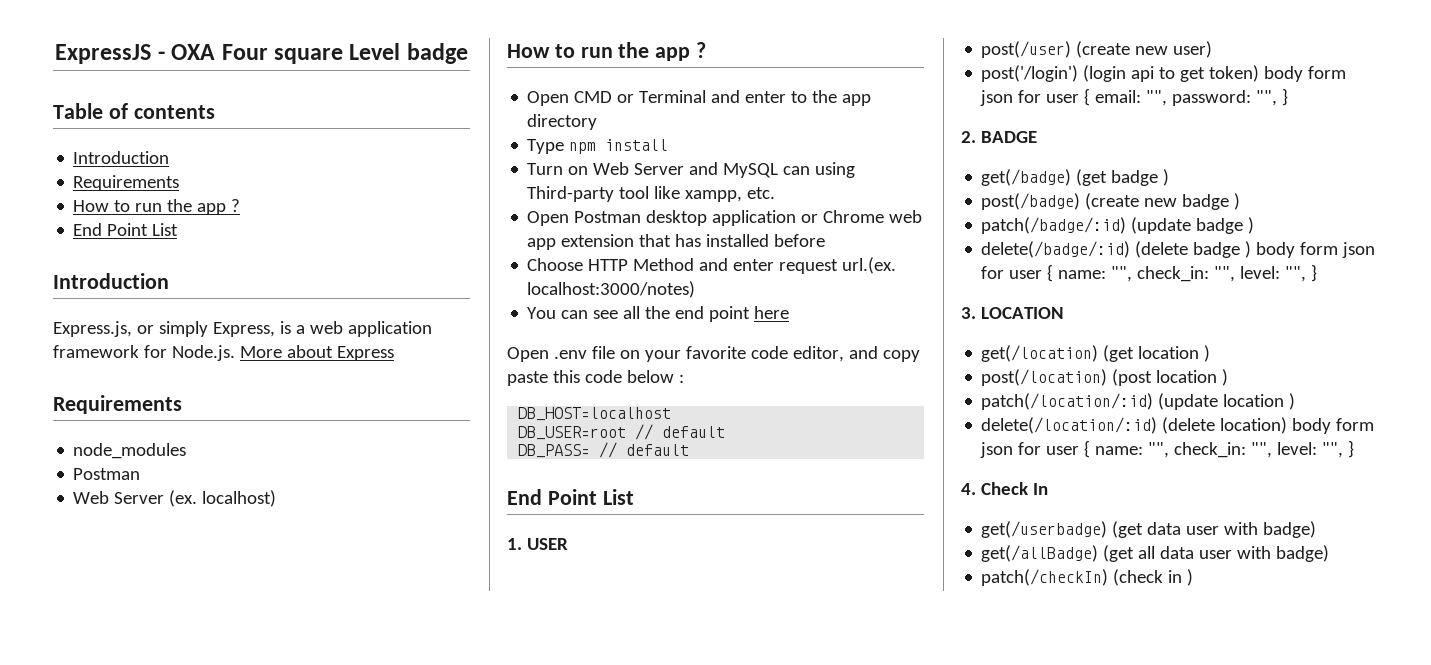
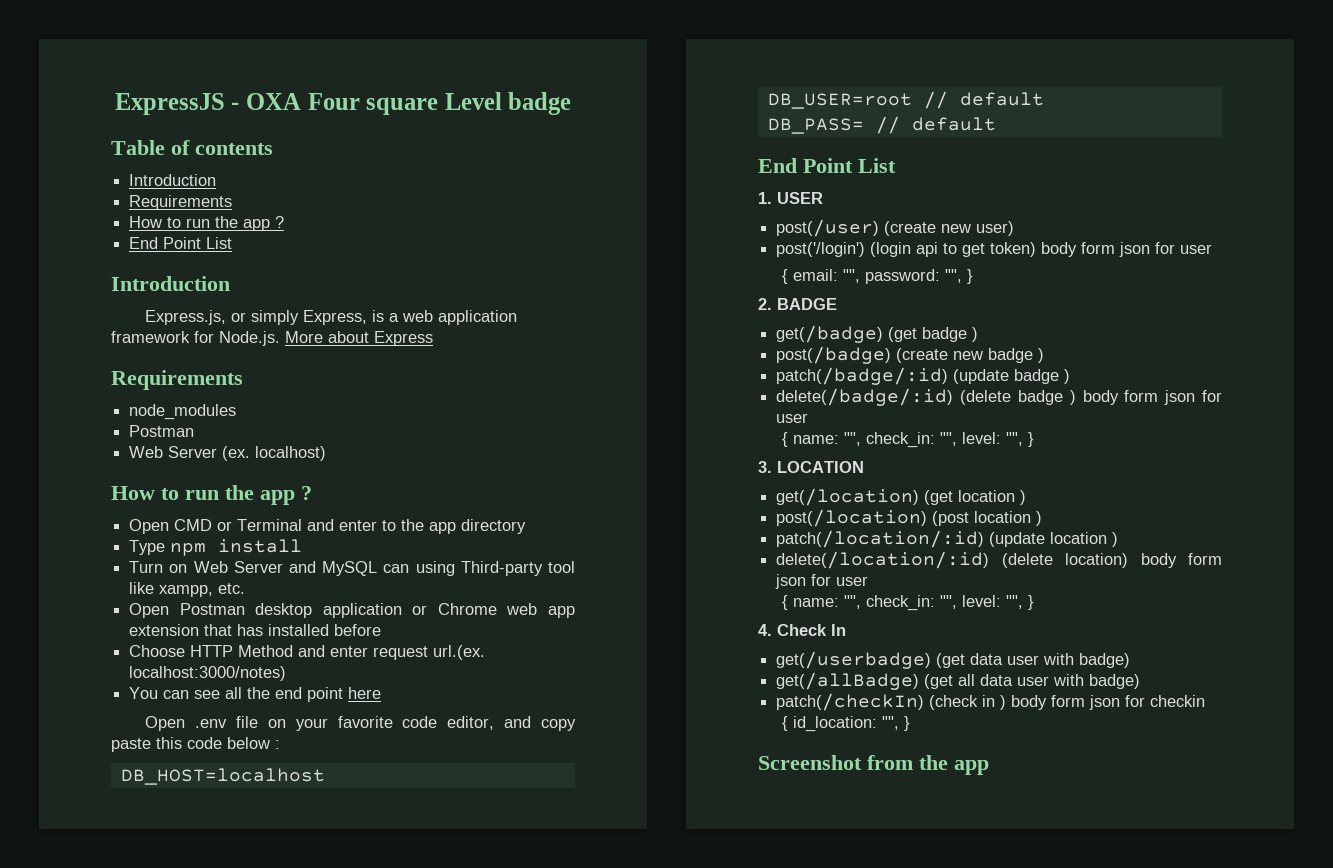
- post('/login') (login api to get token) body form json for user { email: "", password: "", }
+ post('/login') (login api to get token) body form json for user
+ { email: "", password: "", }
- delete(/badge/:id) (delete badge ) body form json for user { name: "", check_in: "", level: "", }
+ delete(/badge/:id) (delete badge ) body form json for user
+ { name: "", check_in: "", level: "", }
- delete(/location/:id) (delete location) body form json for user { name: "", check_in: "", level: "", }
+ delete(/location/:id) (delete location) body form json for user
+ { name: "", check_in: "", level: "", }
- patch(/checkIn) (check in )
+ patch(/checkIn) (check in ) body form json for checkin
+ { id_location: "", }
+ Screenshot from the app

